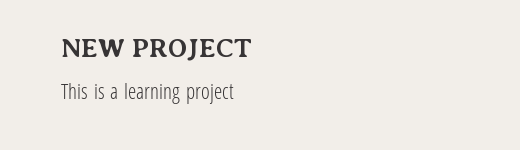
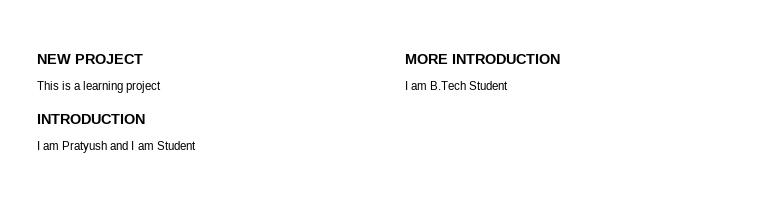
  This is a learning project
+ INTRODUCTION
+ I am Pratyush and I am Student
+ MORE INTRODUCTION
+ I am B.Tech Student

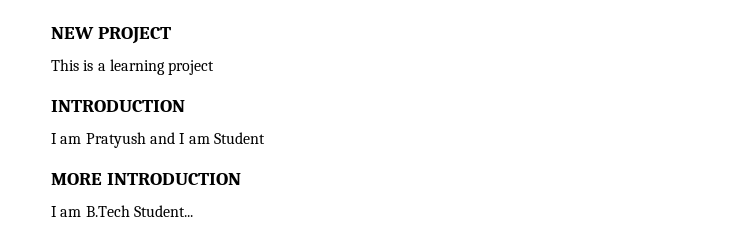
- I am B.Tech Student
+ I am B.Tech Student...

